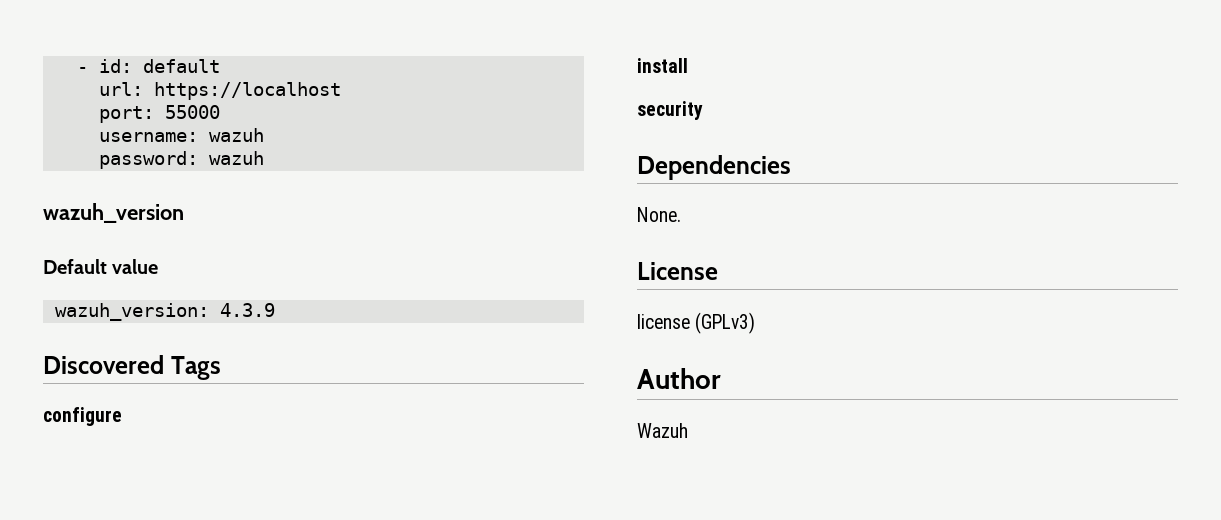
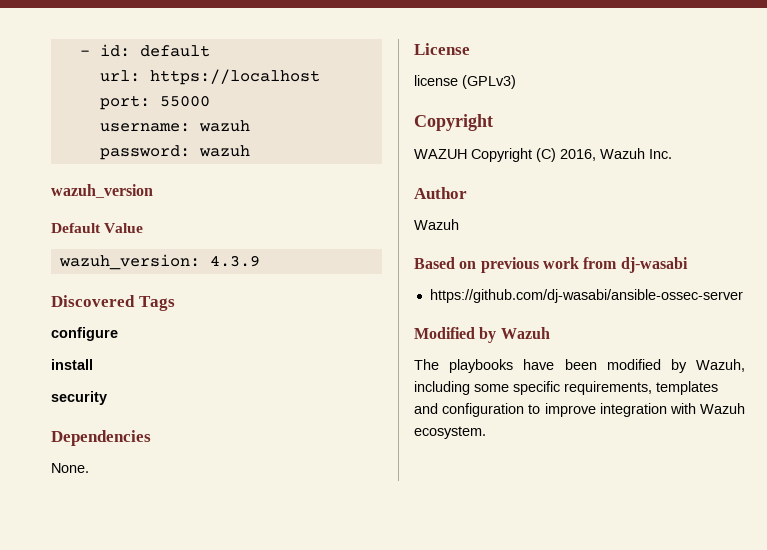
- Default value
+ Default Value
  license (GPLv3)
+ Copyright
+ WAZUH Copyright (C) 2016, Wazuh Inc.
  Author
  Wazuh
+ Based on previous work from dj-wasabi
+ https://github.com/dj-wasabi/ansible-ossec-server
+ Modified by Wazuh
+ The playbooks have been modified by Wazuh, including some specific requirements, templates and configuration to improve integration with Wazuh ecosystem.

